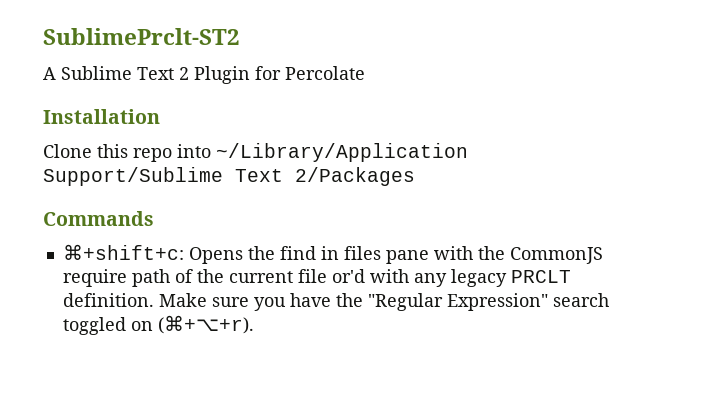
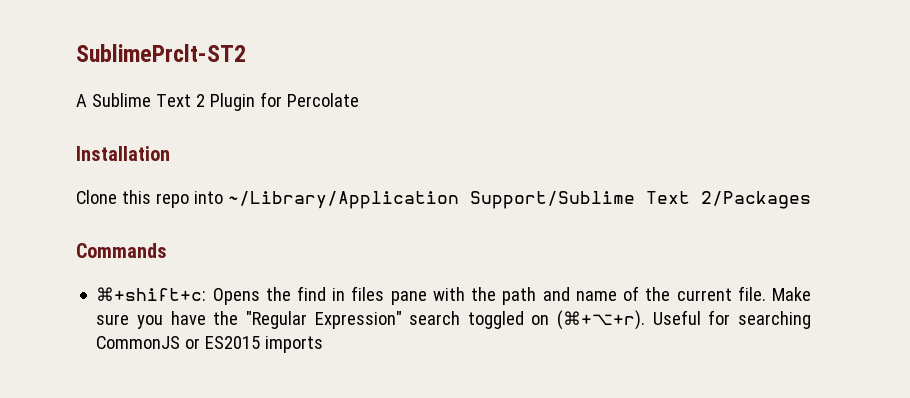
- ⌘+shift+c: Opens the find in files pane with the CommonJS require path of the current file or'd with any legacy PRCLT definition.
+ ⌘+shift+c: Opens the find in files pane with the path and name of the current file.
+ Useful for searching CommonJS or ES2015 imports

